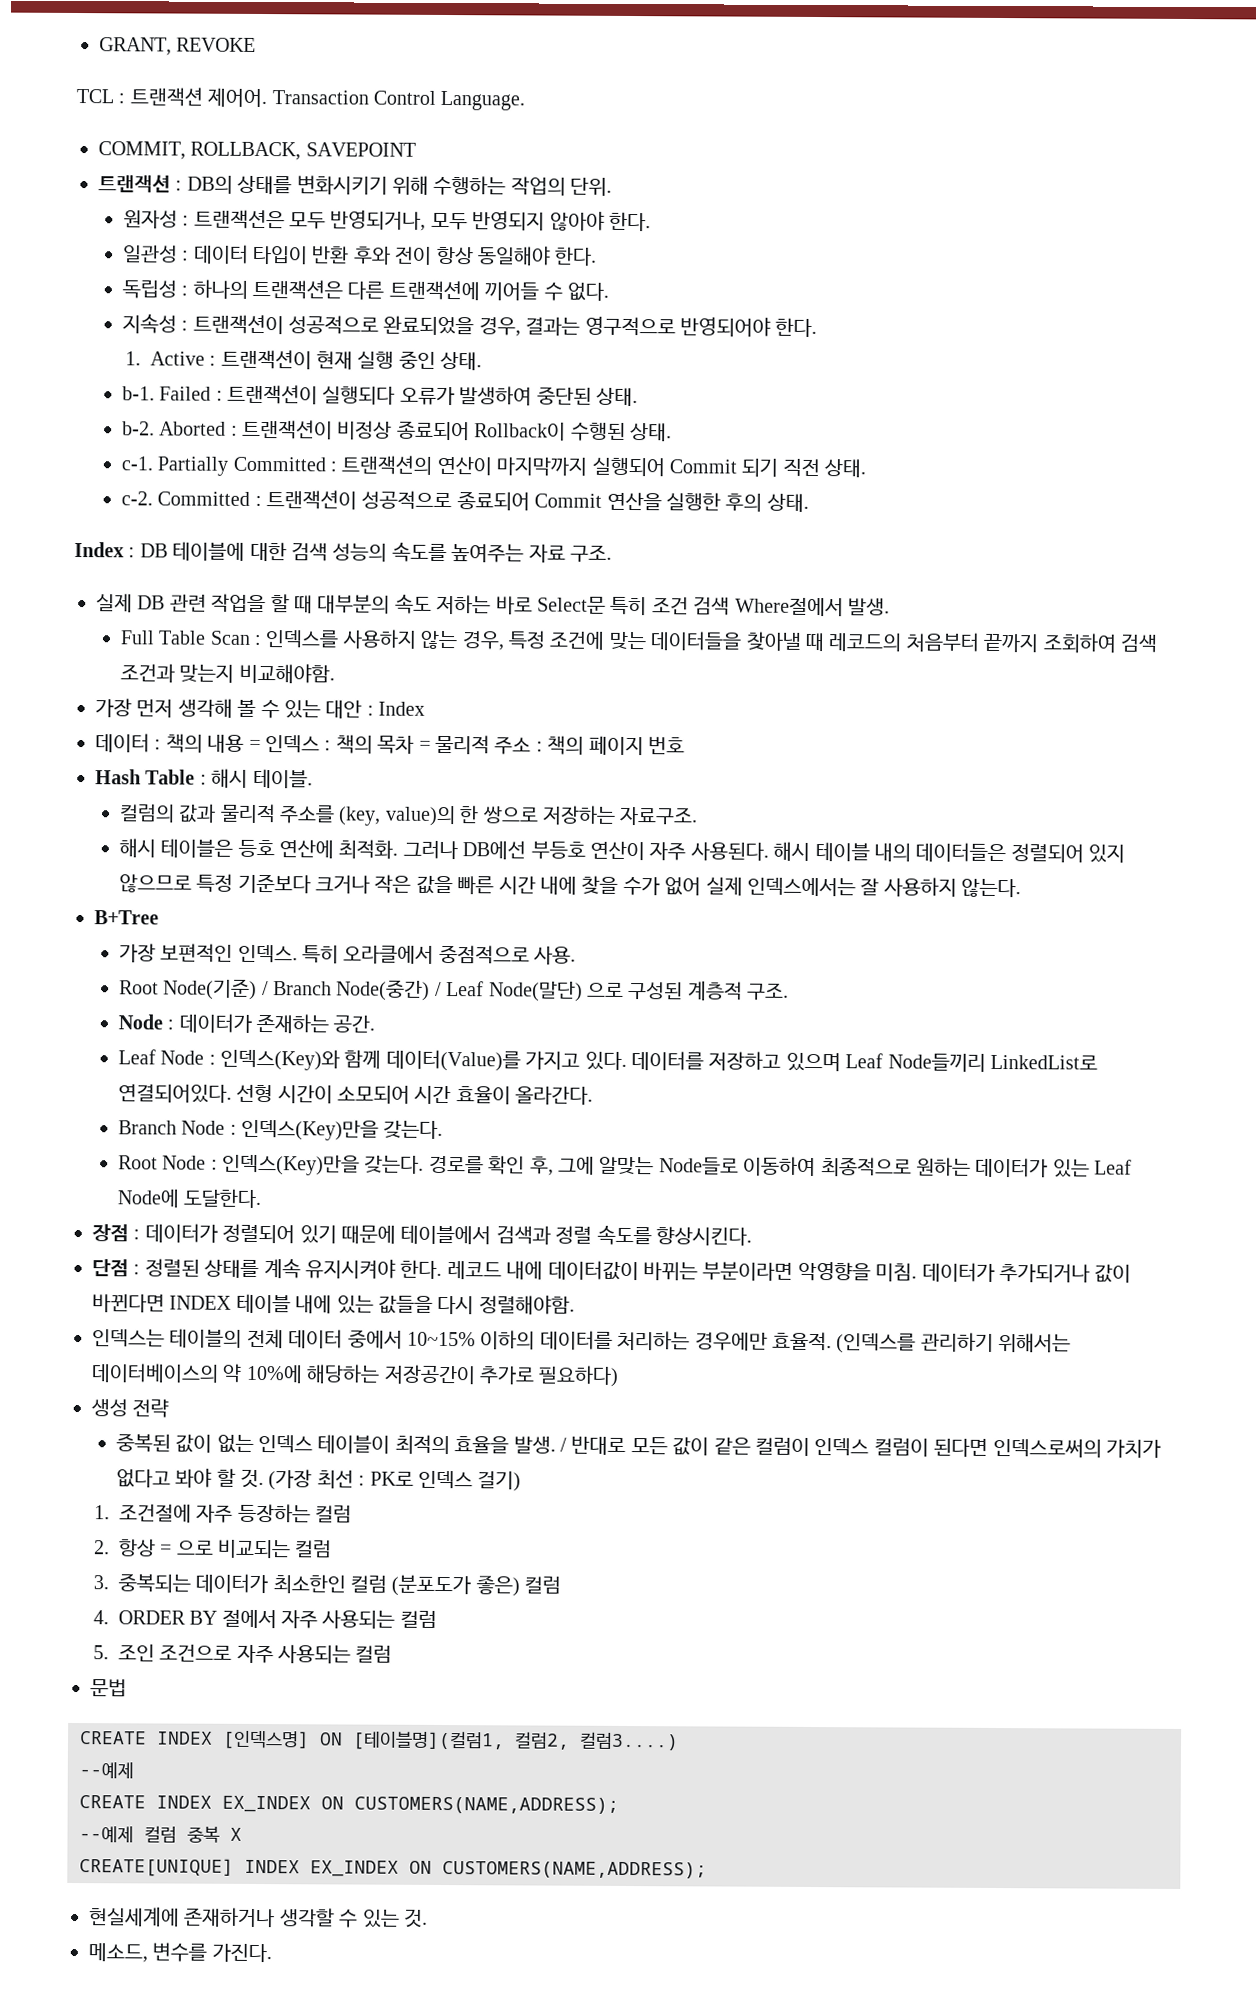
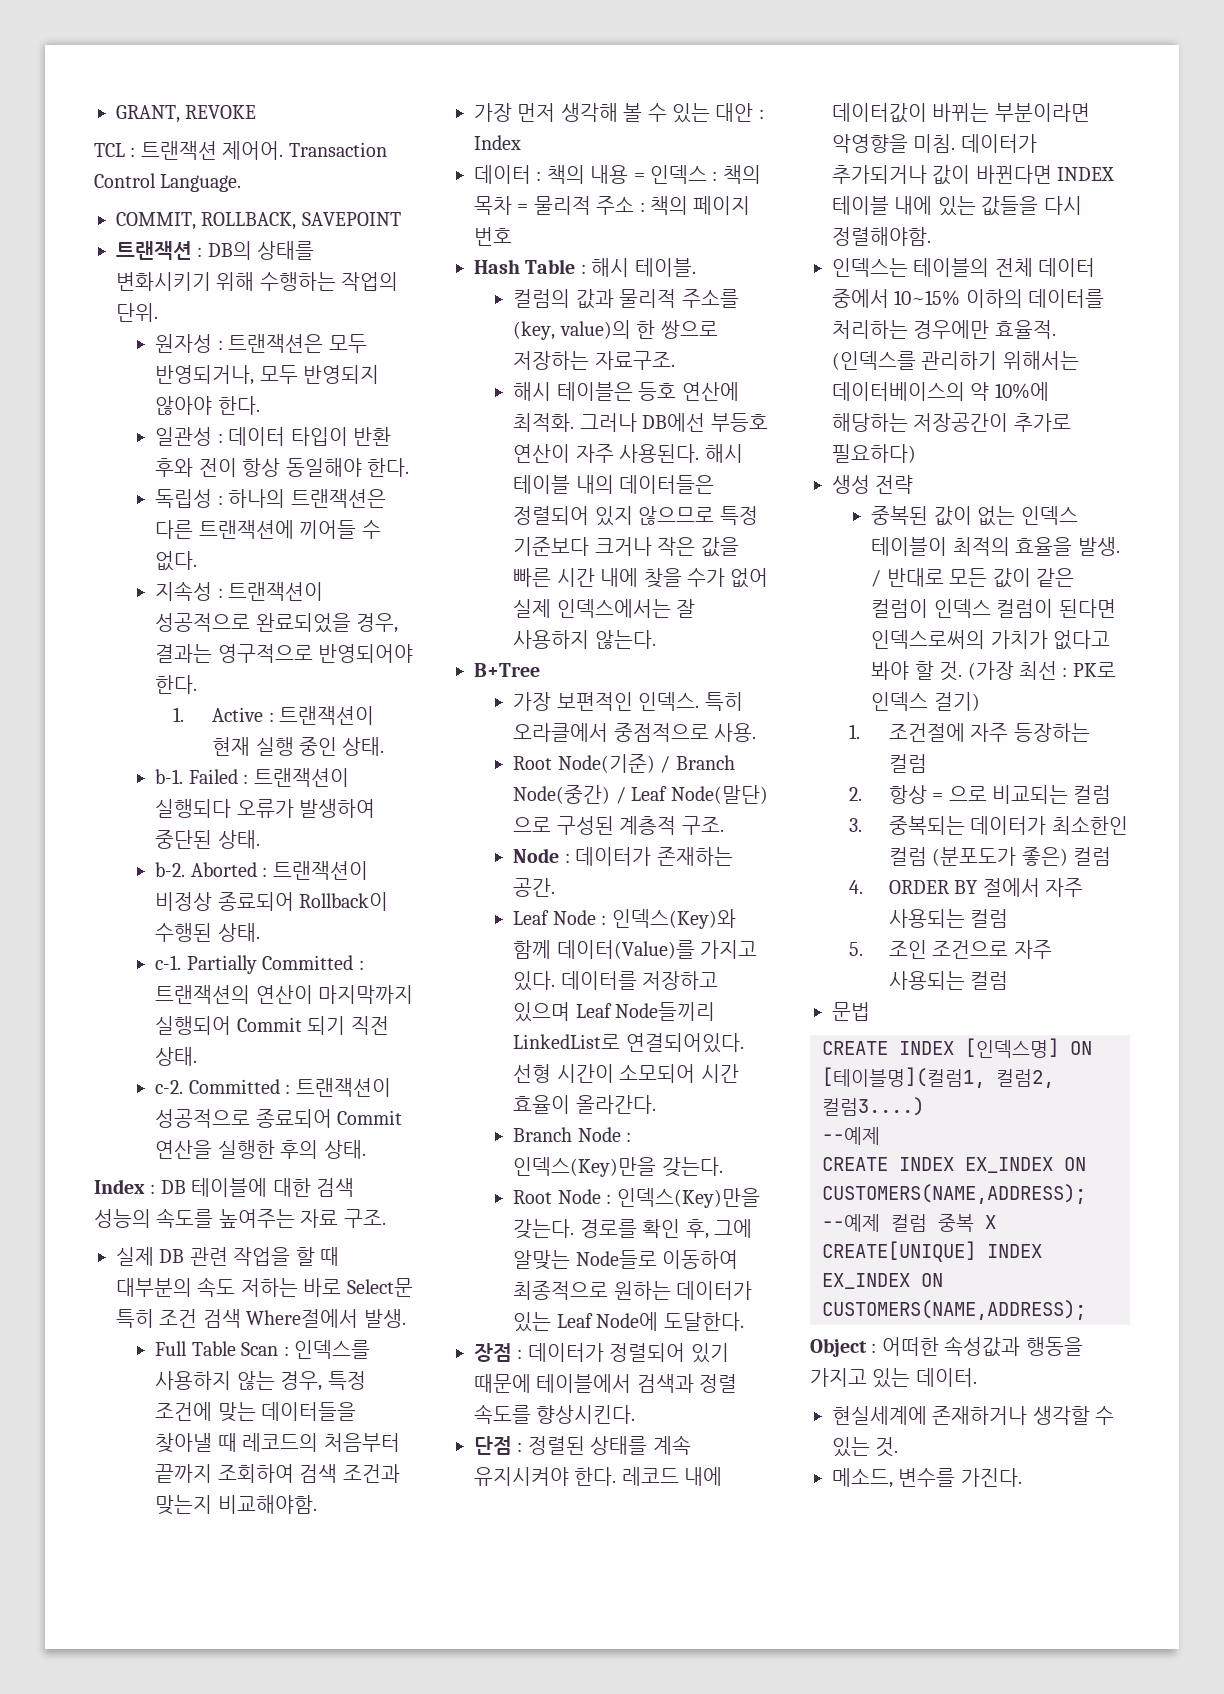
+ Object : 어떠한 속성값과 행동을 가지고 있는 데이터.

